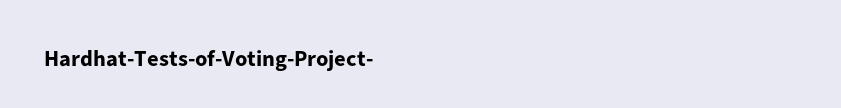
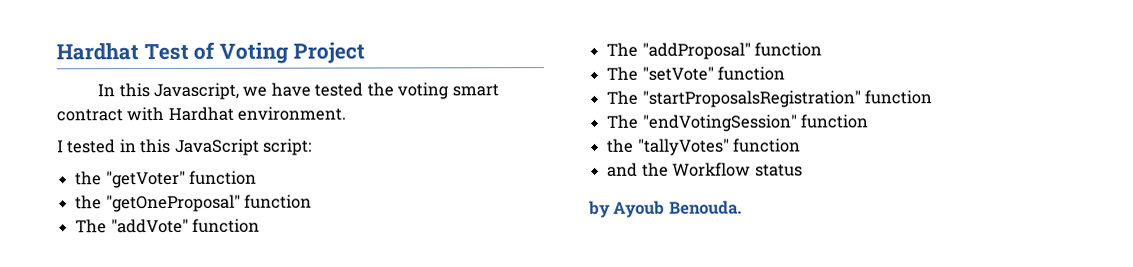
- Hardhat-Tests-of-Voting-Project-
+ Hardhat Test of Voting Project
+ In this Javascript, we have tested the voting smart contract with Hardhat environment.
+ I tested in this JavaScript script:
+ the "getVoter" function
+ the "getOneProposal" function
+ The "addVote" function
+ The "addProposal" function
+ The "setVote" function
+ The "startProposalsRegistration" function
+ The "endVotingSession" function
+ the "tallyVotes" function
+ and the Workflow status
+ by Ayoub Benouda.

